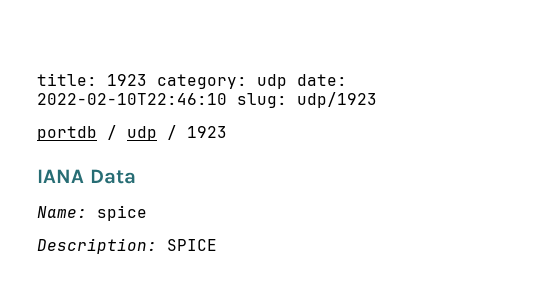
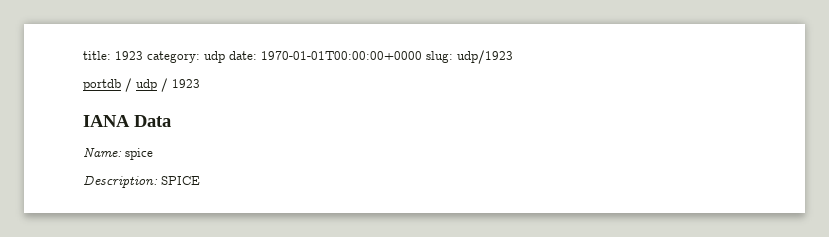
- title: 1923 category: udp date: 2022-02-10T22:46:10 slug: udp/1923
+ title: 1923 category: udp date: 1970-01-01T00:00:00+0000 slug: udp/1923

